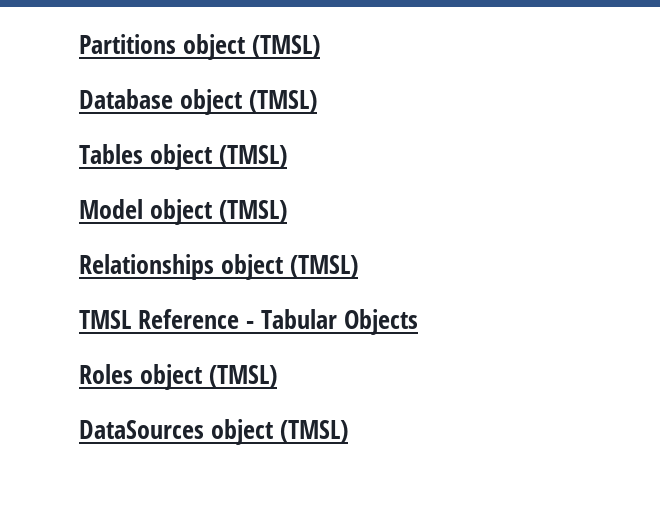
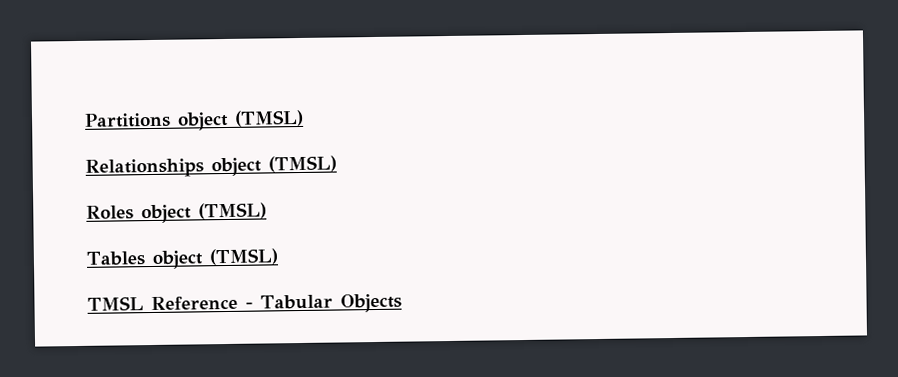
- Database object (TMSL)
+ Relationships object (TMSL)
+ Roles object (TMSL)
- Model object (TMSL)
- Relationships object (TMSL)
- Roles object (TMSL)
- DataSources object (TMSL)

